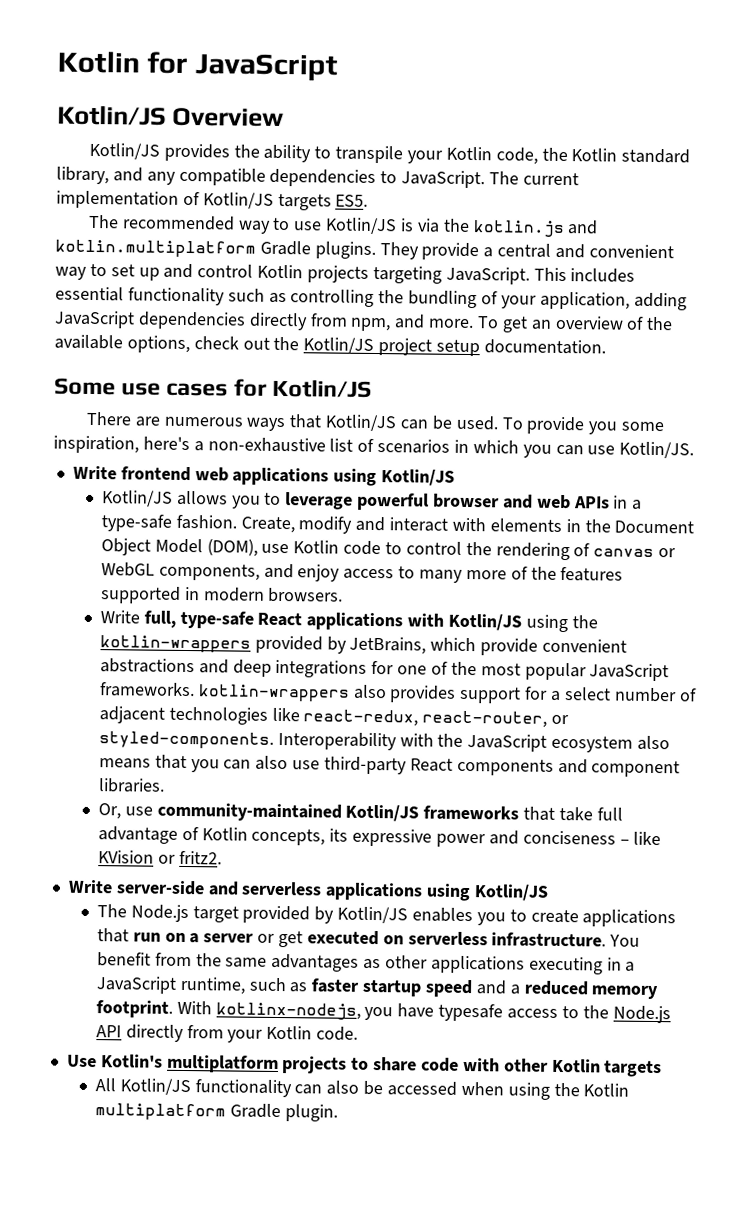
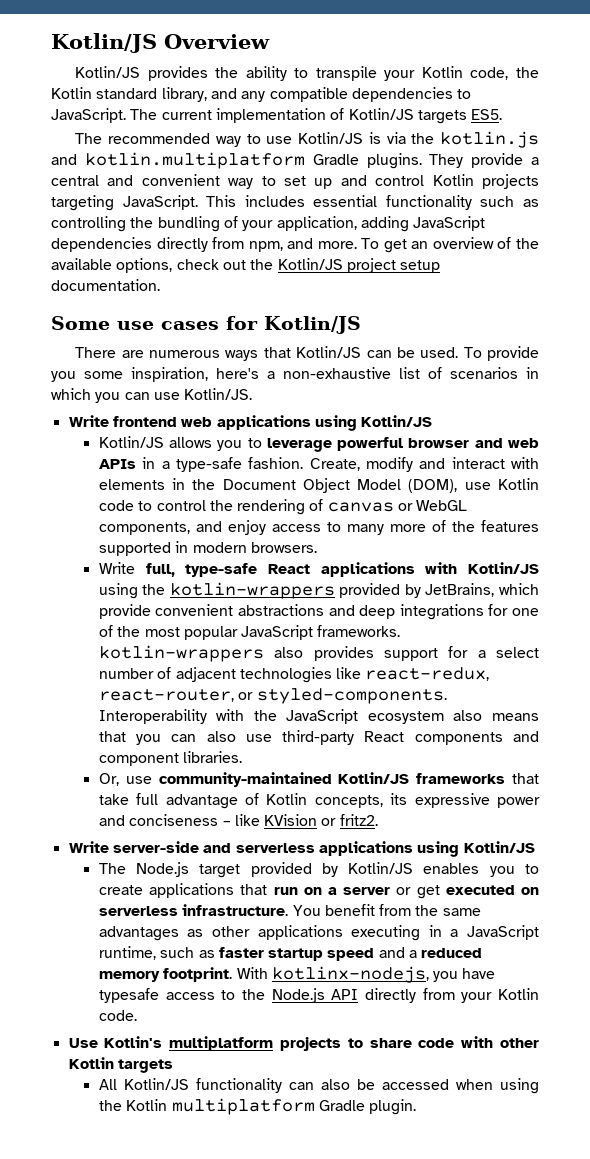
- Kotlin for JavaScript

